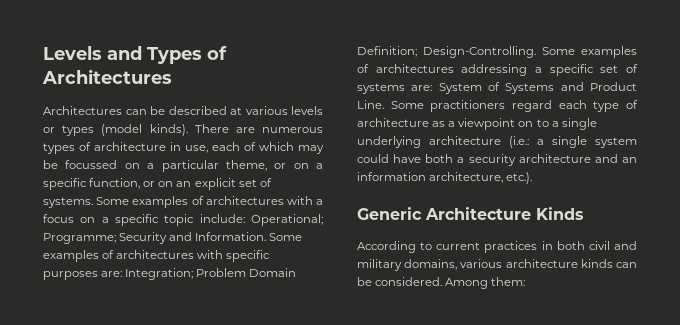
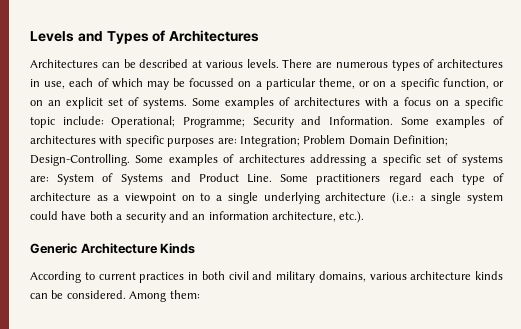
- Architectures can be described at various levels or types (model kinds).
+ Architectures can be described at various levels.
- There are numerous types of architecture in use, each of which may be focussed on a particular theme, or on a specific function, or on an explicit set of systems.
+ There are numerous types of architectures in use, each of which may be focussed on a particular theme, or on a specific function, or on an explicit set of systems.
- Some practitioners regard each type of architecture as a viewpoint on to a single underlying architecture (i.e.: a single system could have both a security architecture and an information architecture, etc.).
+ Some practitioners regard each type of architecture as a viewpoint on to a single underlying architecture (i.e.: a single system could have both a security and an information architecture, etc.).

